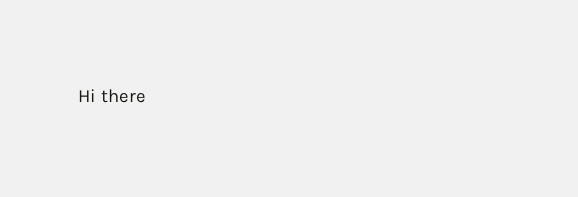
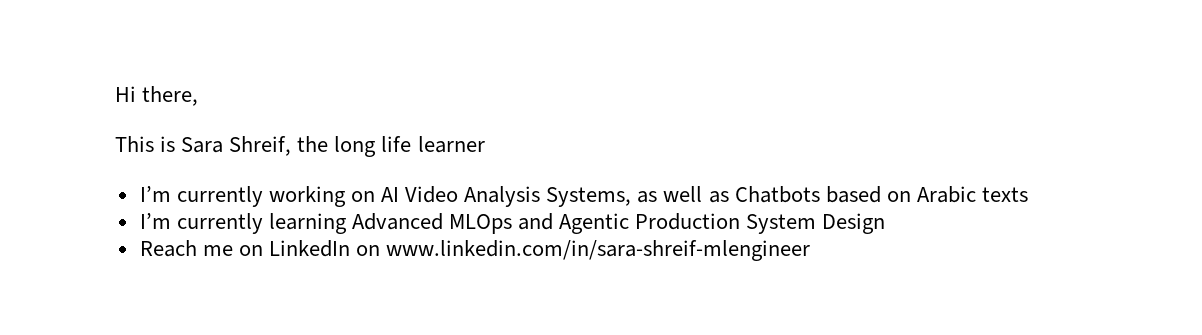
- Hi there
+ Hi there,
+ This is Sara Shreif, the long life learner
+ I’m currently working on AI Video Analysis Systems, as well as Chatbots based on Arabic texts
+ I’m currently learning Advanced MLOps and Agentic Production System Design
+ Reach me on LinkedIn on www.linkedin.com/in/sara-shreif-mlengineer

